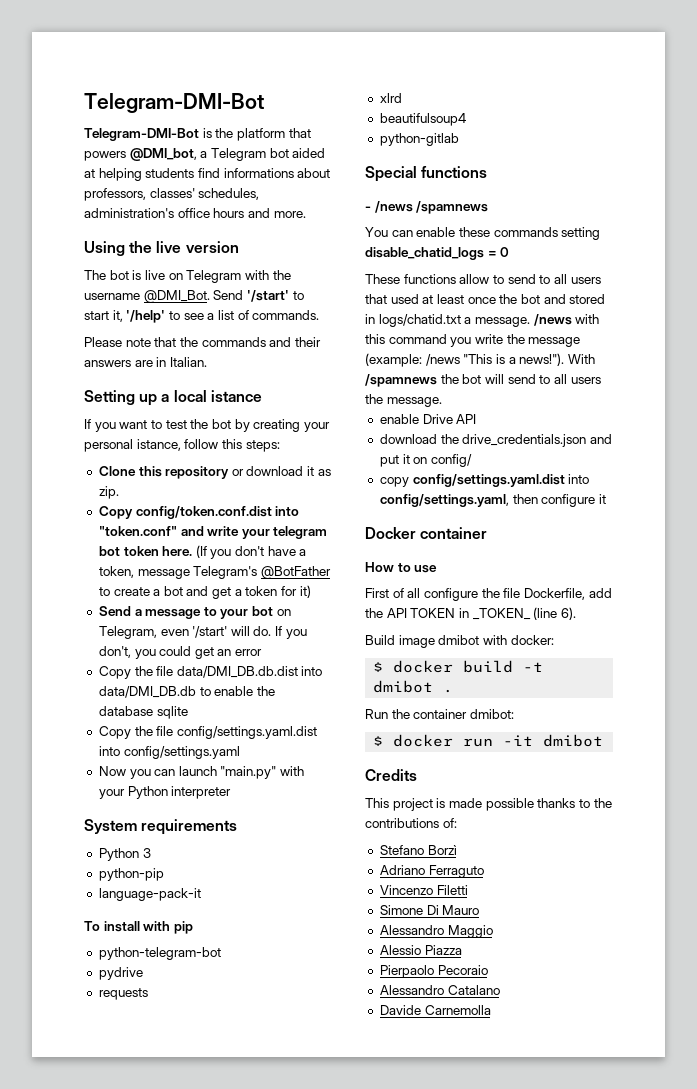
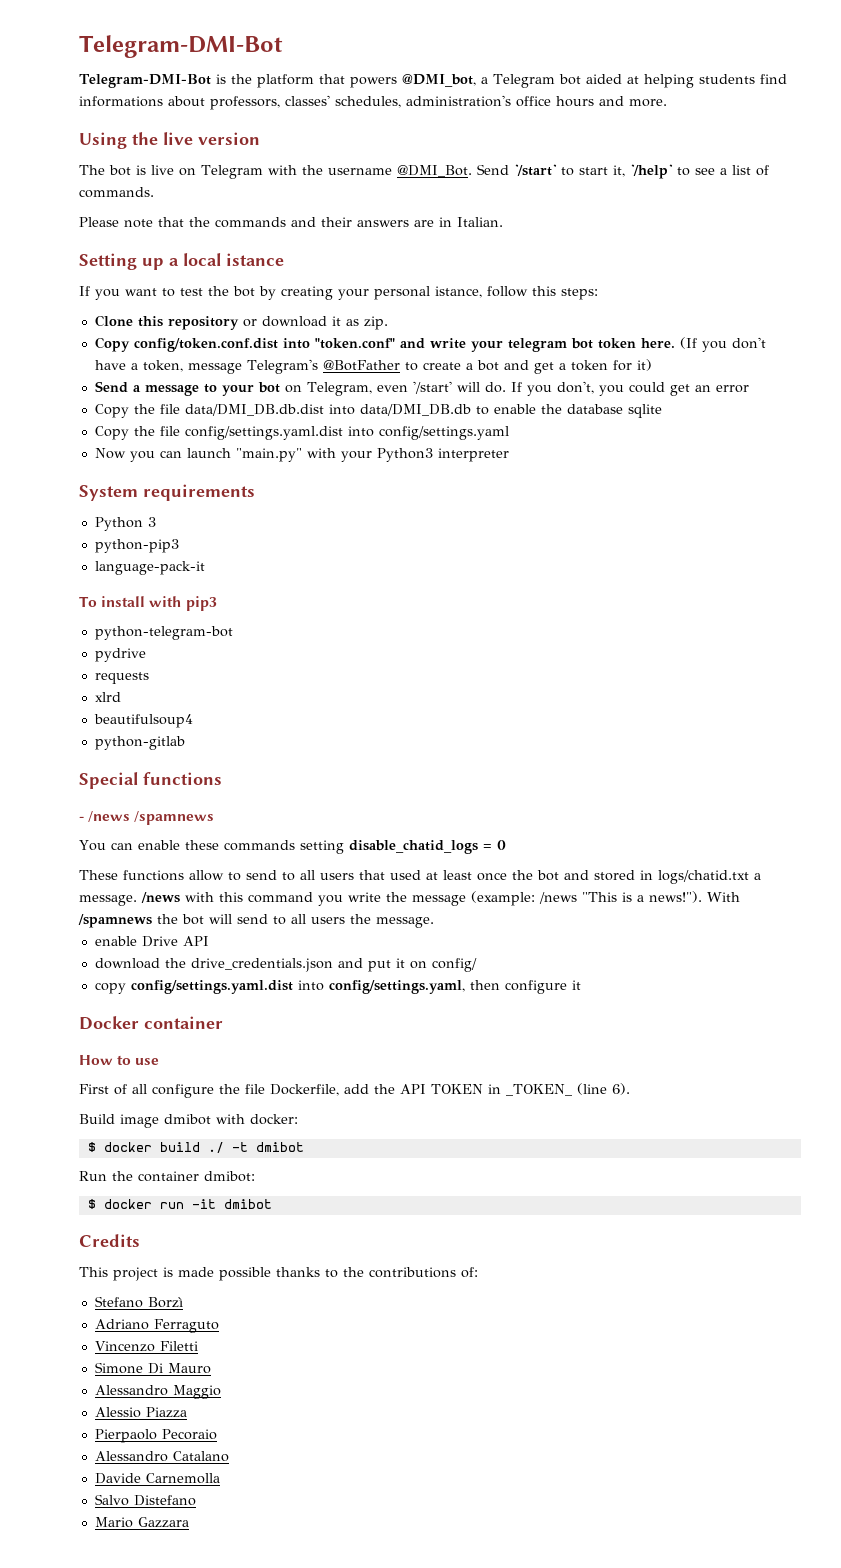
- Now you can launch "main.py" with your Python interpreter
+ Now you can launch "main.py" with your Python3 interpreter
- python-pip
+ python-pip3
- To install with pip
+ To install with pip3
- $ docker build -t dmibot .
+ $ docker build ./ -t dmibot
+ Salvo Distefano
+ Mario Gazzara

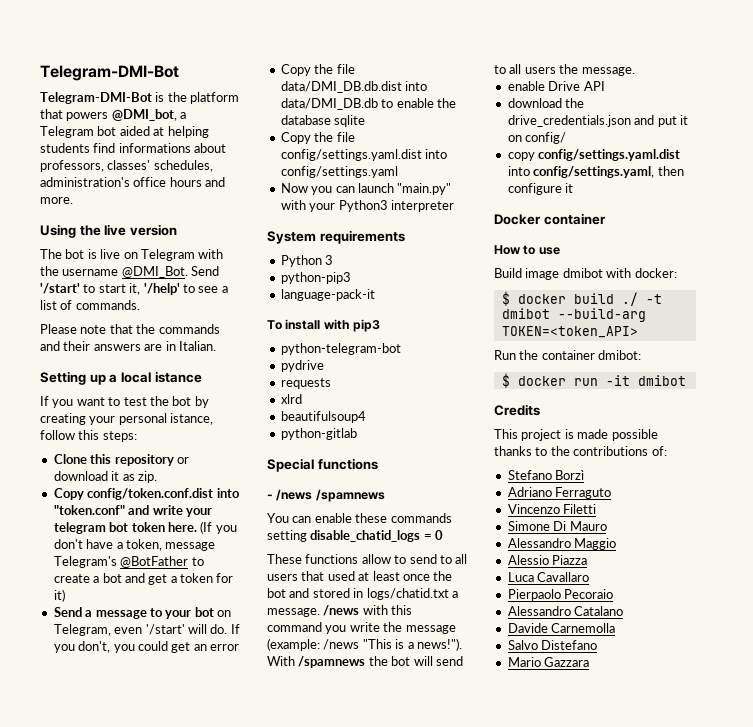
- First of all configure the file Dockerfile, add the API TOKEN in _TOKEN_ (line 6).
- $ docker build ./ -t dmibot
+ $ docker build ./ -t dmibot --build-arg TOKEN=<token_API>
+ Luca Cavallaro

